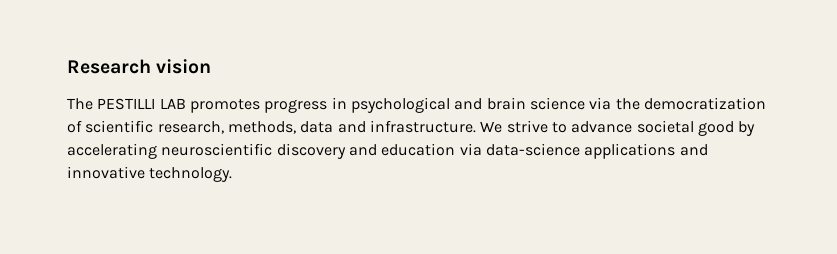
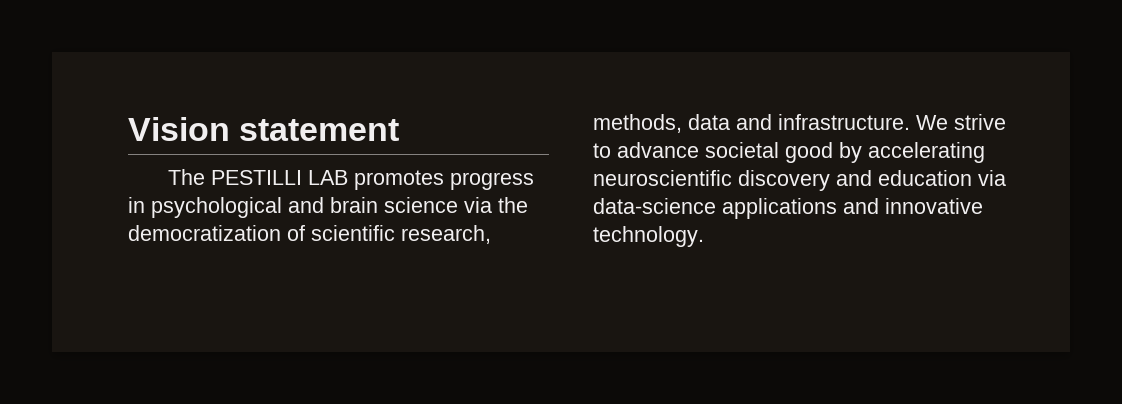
- Research vision
+ Vision statement

